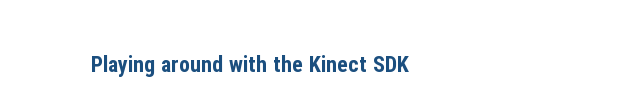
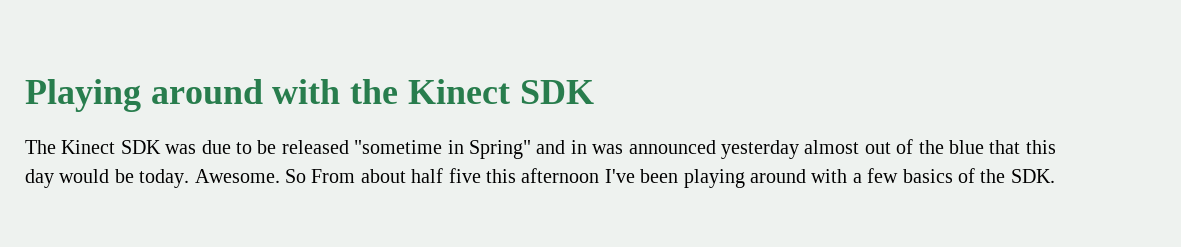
+ The Kinect SDK was due to be released "sometime in Spring" and in was announced yesterday almost out of the blue that this day would be today. Awesome. So From about half five this afternoon I've been playing around with a few basics of the SDK.

